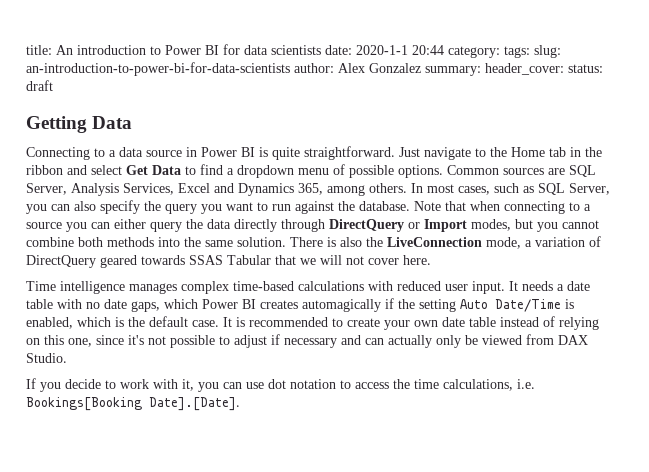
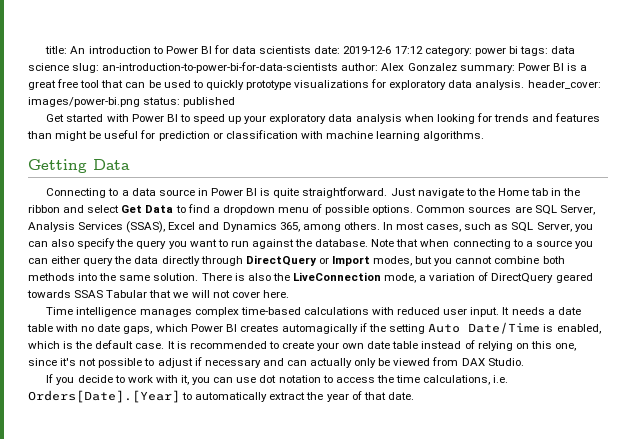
- title: An introduction to Power BI for data scientists date: 2020-1-1 20:44 category: tags: slug: an-introduction-to-power-bi-for-data-scientists author: Alex Gonzalez summary: header_cover: status: draft
+ title: An introduction to Power BI for data scientists date: 2019-12-6 17:12 category: power bi tags: data science slug: an-introduction-to-power-bi-for-data-scientists author: Alex Gonzalez summary: Power BI is a great free tool that can be used to quickly prototype visualizations for exploratory data analysis. header_cover: images/power-bi.png status: published
+ Get started with Power BI to speed up your exploratory data analysis when looking for trends and features than might be useful for prediction or classification with machine learning algorithms.
- Common sources are SQL Server, Analysis Services, Excel and Dynamics 365, among others.
+ Common sources are SQL Server, Analysis Services (SSAS), Excel and Dynamics 365, among others.
- If you decide to work with it, you can use dot notation to access the time calculations, i.e. Bookings[Booking Date].[Date].
+ If you decide to work with it, you can use dot notation to access the time calculations, i.e. Orders[Date].[Year] to automatically extract the year of that date.

